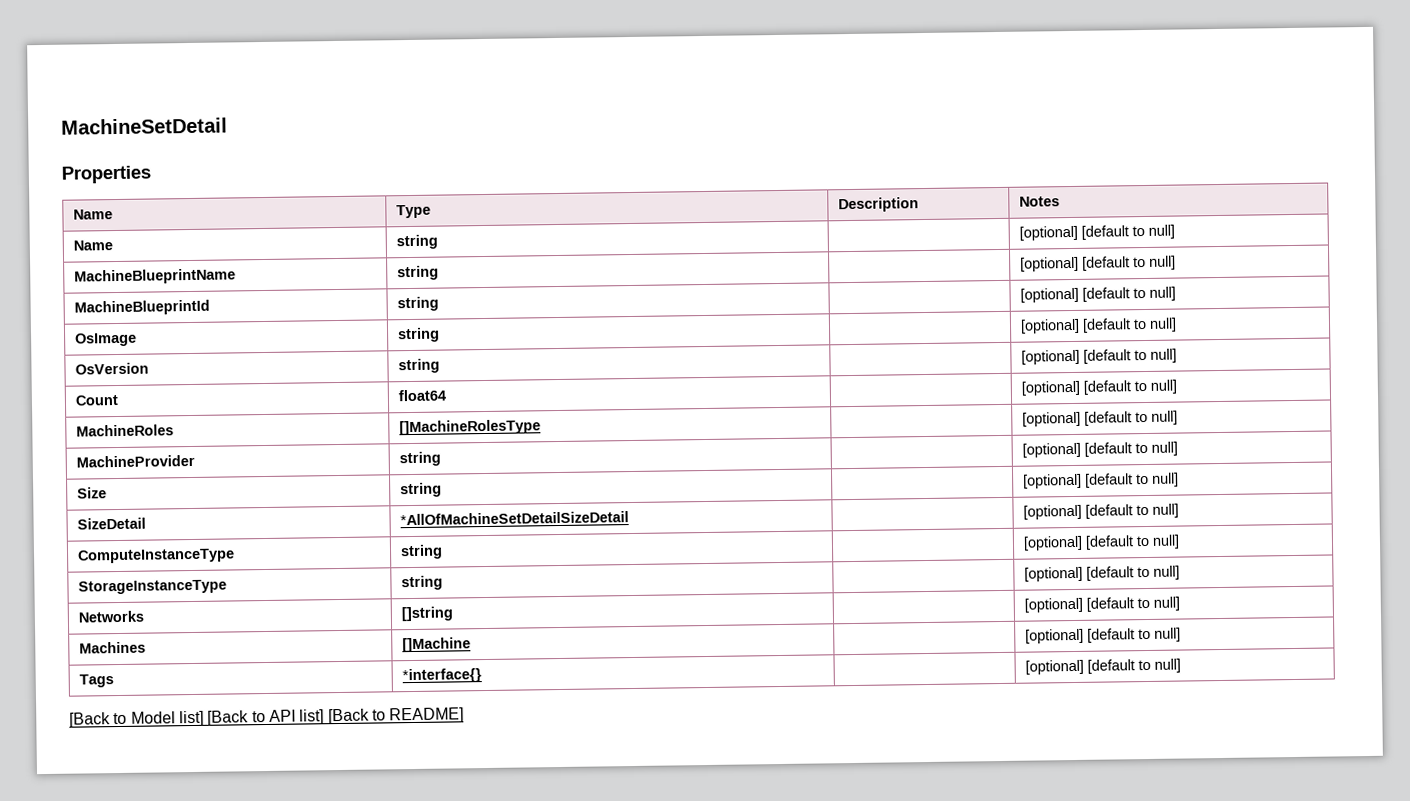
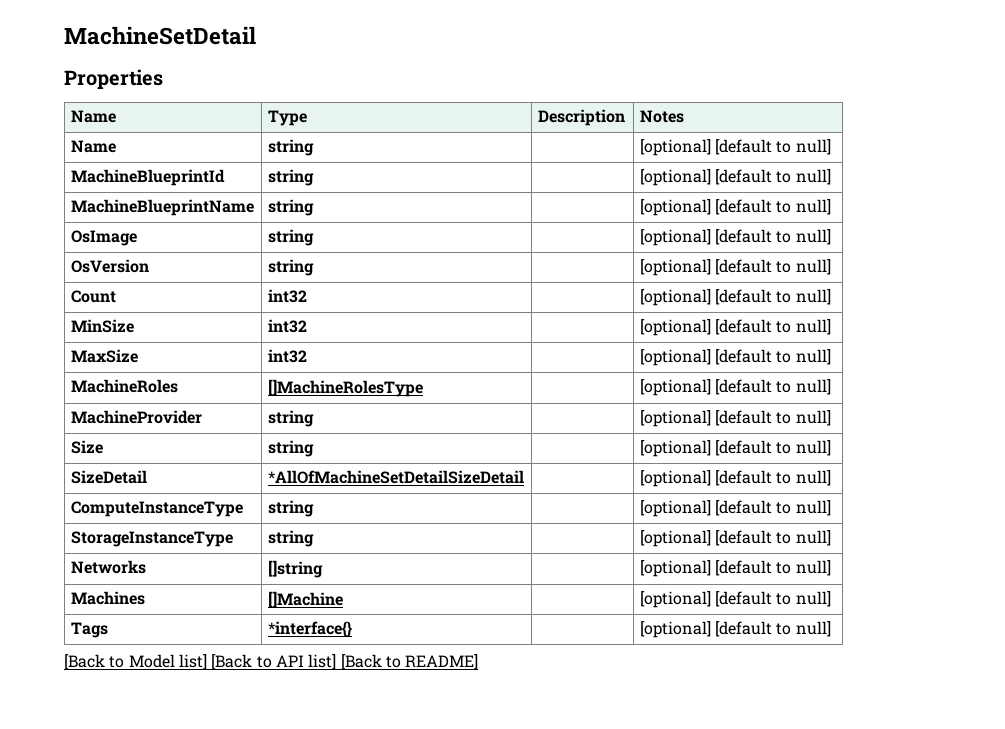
+ MachineBlueprintId | string | | [optional] [default to null]
  MachineBlueprintName | string | | [optional] [default to null]
- MachineBlueprintId | string | | [optional] [default to null]
- Count | float64 | | [optional] [default to null]
+ Count | int32 | | [optional] [default to null]
+ MinSize | int32 | | [optional] [default to null]
+ MaxSize | int32 | | [optional] [default to null]

